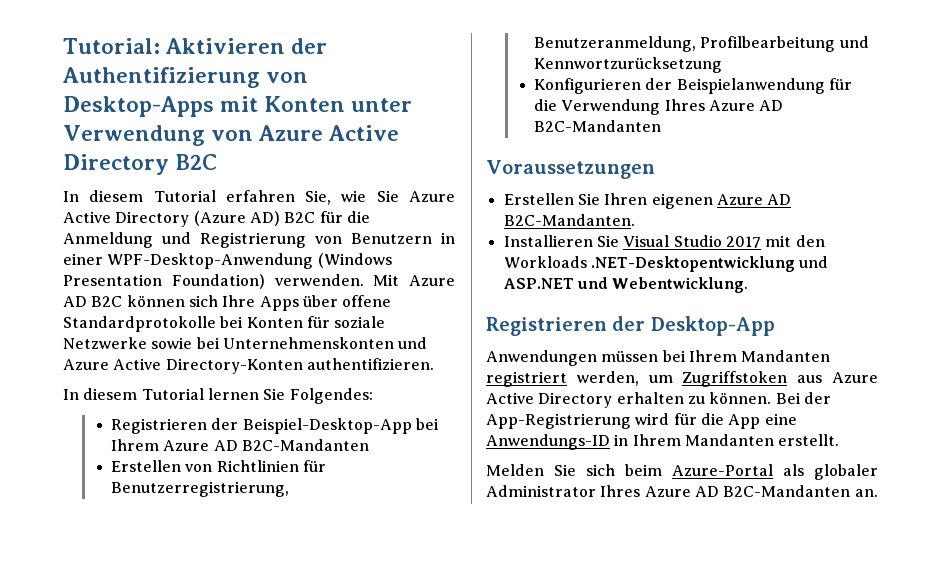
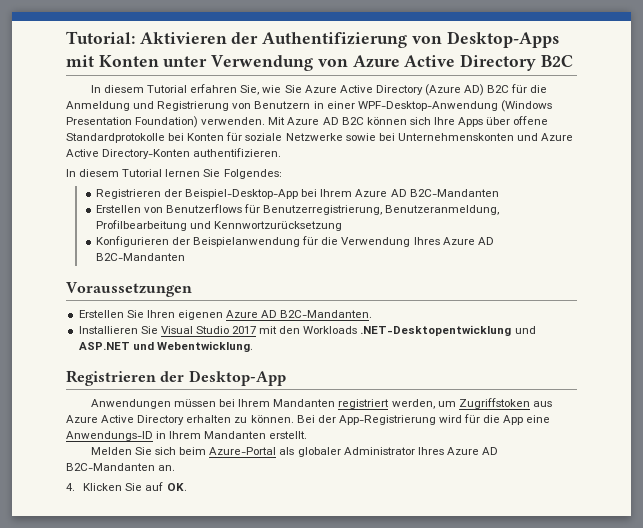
- Erstellen von Richtlinien für Benutzerregistrierung, Benutzeranmeldung, Profilbearbeitung und Kennwortzurücksetzung
+ Erstellen von Benutzerflows für Benutzerregistrierung, Benutzeranmeldung, Profilbearbeitung und Kennwortzurücksetzung
+ 4. Klicken Sie auf OK.

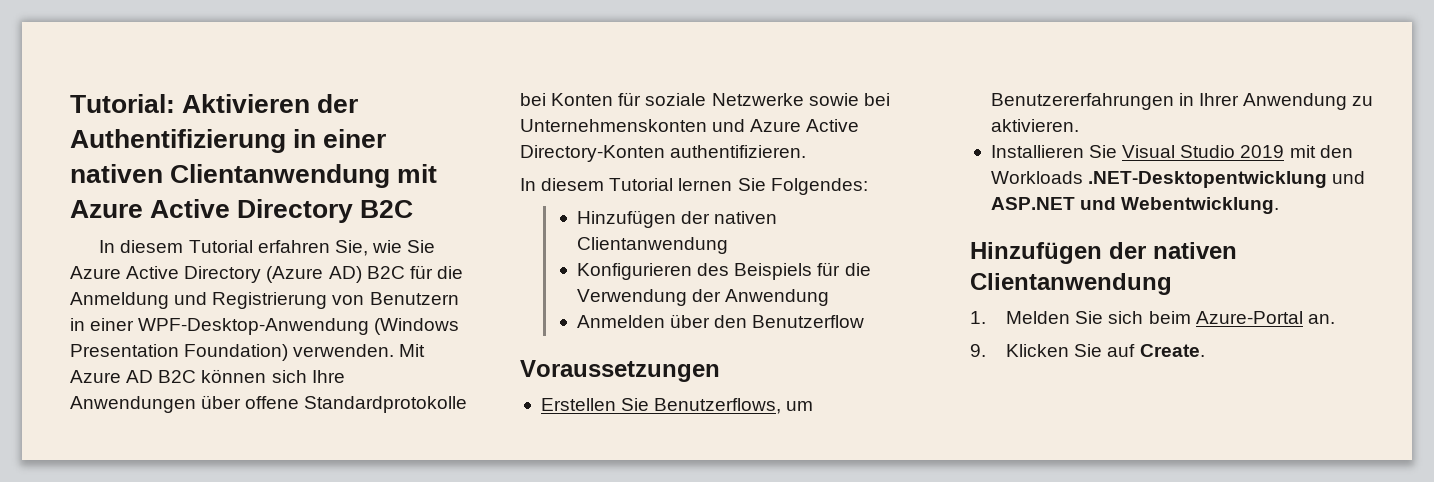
- Tutorial: Aktivieren der Authentifizierung von Desktop-Apps mit Konten unter Verwendung von Azure Active Directory B2C
+ Tutorial: Aktivieren der Authentifizierung in einer nativen Clientanwendung mit Azure Active Directory B2C
- Mit Azure AD B2C können sich Ihre Apps über offene Standardprotokolle bei Konten für soziale Netzwerke sowie bei Unternehmenskonten und Azure Active Directory-Konten authentifizieren.
+ Mit Azure AD B2C können sich Ihre Anwendungen über offene Standardprotokolle bei Konten für soziale Netzwerke sowie bei Unternehmenskonten und Azure Active Directory-Konten authentifizieren.
  In diesem Tutorial lernen Sie Folgendes:
- Registrieren der Beispiel-Desktop-App bei Ihrem Azure AD B2C-Mandanten
- Erstellen von Benutzerflows für Benutzerregistrierung, Benutzeranmeldung, Profilbearbeitung und Kennwortzurücksetzung
+ Hinzufügen der nativen Clientanwendung
- Konfigurieren der Beispielanwendung für die Verwendung Ihres Azure AD B2C-Mandanten
+ Konfigurieren des Beispiels für die Verwendung der Anwendung
+ Anmelden über den Benutzerflow
  Voraussetzungen
- Erstellen Sie Ihren eigenen Azure AD B2C-Mandanten.
+ Erstellen Sie Benutzerflows, um Benutzererfahrungen in Ihrer Anwendung zu aktivieren.
- Installieren Sie Visual Studio 2017 mit den Workloads .NET-Desktopentwicklung und ASP.NET und Webentwicklung.
- Registrieren der Desktop-App
- Anwendungen müssen bei Ihrem Mandanten registriert werden, um Zugriffstoken aus Azure Active Directory erhalten zu können. Bei der App-Registrierung wird für die App eine Anwendungs-ID in Ihrem Mandanten erstellt.
- Melden Sie sich beim Azure-Portal als globaler Administrator Ihres Azure AD B2C-Mandanten an.
+ Installieren Sie Visual Studio 2019 mit den Workloads .NET-Desktopentwicklung und ASP.NET und Webentwicklung.
+ Hinzufügen der nativen Clientanwendung
+ 1. Melden Sie sich beim Azure-Portal an.
- 4. Klicken Sie auf OK.
+ 9. Klicken Sie auf Create.

